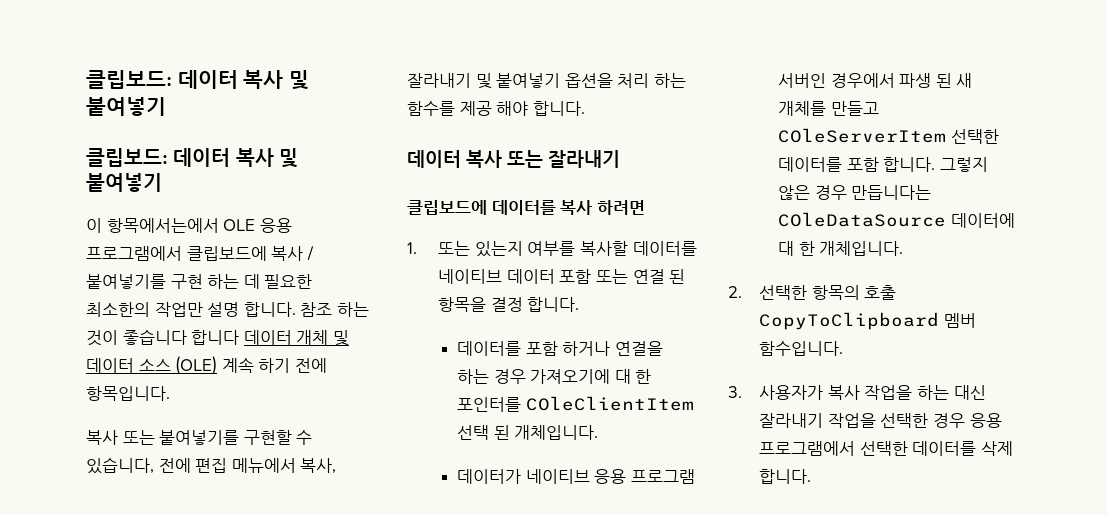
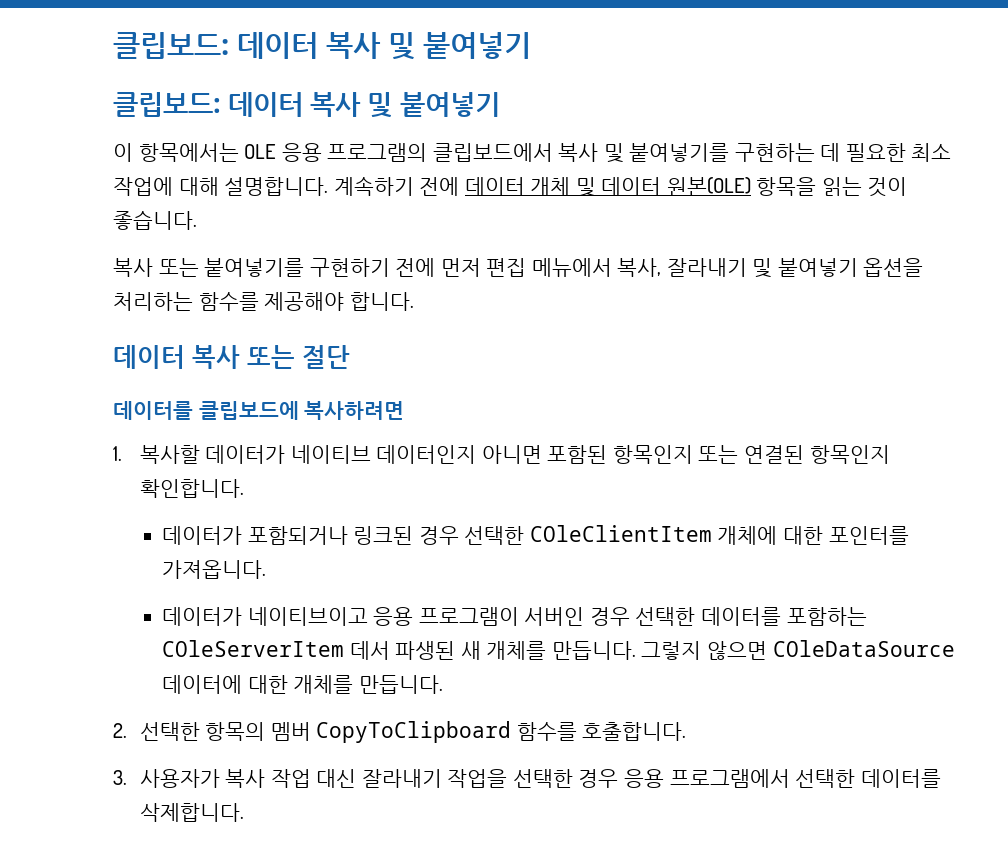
- 이 항목에서는에서 OLE 응용 프로그램에서 클립보드에 복사 / 붙여넣기를 구현 하는 데 필요한 최소한의 작업만 설명 합니다. 참조 하는 것이 좋습니다 합니다 데이터 개체 및 데이터 소스 (OLE) 계속 하기 전에 항목입니다.
+ 이 항목에서는 OLE 응용 프로그램의 클립보드에서 복사 및 붙여넣기를 구현하는 데 필요한 최소 작업에 대해 설명합니다. 계속하기 전에 데이터 개체 및 데이터 원본(OLE) 항목을 읽는 것이 좋습니다.
- 복사 또는 붙여넣기를 구현할 수 있습니다, 전에 편집 메뉴에서 복사, 잘라내기 및 붙여넣기 옵션을 처리 하는 함수를 제공 해야 합니다.
+ 복사 또는 붙여넣기를 구현하기 전에 먼저 편집 메뉴에서 복사, 잘라내기 및 붙여넣기 옵션을 처리하는 함수를 제공해야 합니다.
- 데이터 복사 또는 잘라내기
- 클립보드에 데이터를 복사 하려면
- 1. 또는 있는지 여부를 복사할 데이터를 네이티브 데이터 포함 또는 연결 된 항목을 결정 합니다.
- 데이터를 포함 하거나 연결을 하는 경우 가져오기에 대 한 포인터를 COleClientItem 선택 된 개체입니다.
- 데이터가 네이티브 응용 프로그램 서버인 경우에서 파생 된 새 개체를 만들고 COleServerItem 선택한 데이터를 포함 합니다. 그렇지 않은 경우 만듭니다는 COleDataSource 데이터에 대 한 개체입니다.
+ 데이터 복사 또는 절단
+ 데이터를 클립보드에 복사하려면
+ 1. 복사할 데이터가 네이티브 데이터인지 아니면 포함된 항목인지 또는 연결된 항목인지 확인합니다.
+ 데이터가 포함되거나 링크된 경우 선택한 COleClientItem 개체에 대한 포인터를 가져옵니다.
+ 데이터가 네이티브이고 응용 프로그램이 서버인 경우 선택한 데이터를 포함하는 COleServerItem 데서 파생된 새 개체를 만듭니다. 그렇지 않으면 COleDataSource 데이터에 대한 개체를 만듭니다.
- 2. 선택한 항목의 호출 CopyToClipboard 멤버 함수입니다.
+ 2. 선택한 항목의 멤버 CopyToClipboard 함수를 호출합니다.
- 3. 사용자가 복사 작업을 하는 대신 잘라내기 작업을 선택한 경우 응용 프로그램에서 선택한 데이터를 삭제 합니다.
+ 3. 사용자가 복사 작업 대신 잘라내기 작업을 선택한 경우 응용 프로그램에서 선택한 데이터를 삭제합니다.

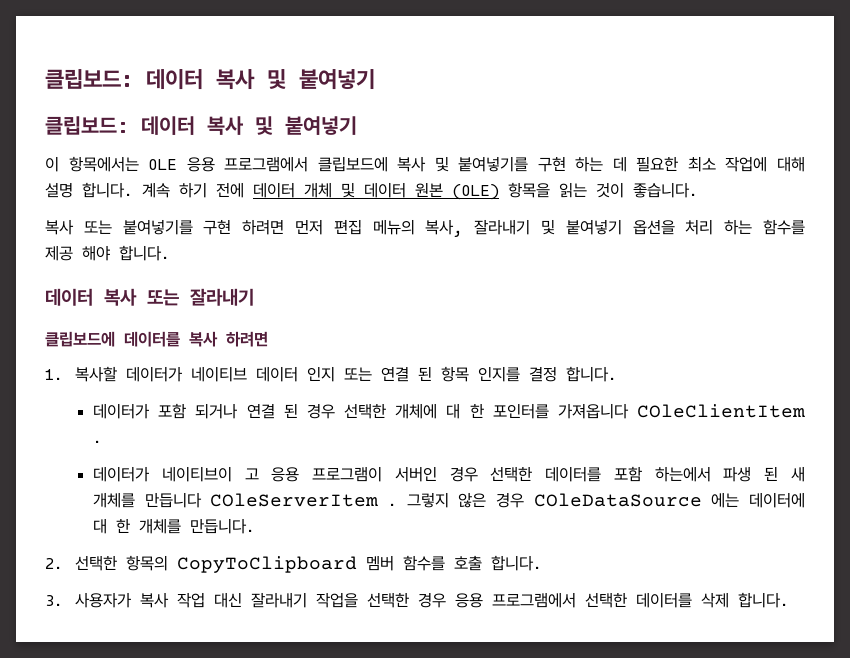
- 이 항목에서는 OLE 응용 프로그램의 클립보드에서 복사 및 붙여넣기를 구현하는 데 필요한 최소 작업에 대해 설명합니다. 계속하기 전에 데이터 개체 및 데이터 원본(OLE) 항목을 읽는 것이 좋습니다.
+ 이 항목에서는 OLE 응용 프로그램에서 클립보드에 복사 및 붙여넣기를 구현 하는 데 필요한 최소 작업에 대해 설명 합니다. 계속 하기 전에 데이터 개체 및 데이터 원본 (OLE) 항목을 읽는 것이 좋습니다.
- 복사 또는 붙여넣기를 구현하기 전에 먼저 편집 메뉴에서 복사, 잘라내기 및 붙여넣기 옵션을 처리하는 함수를 제공해야 합니다.
+ 복사 또는 붙여넣기를 구현 하려면 먼저 편집 메뉴의 복사, 잘라내기 및 붙여넣기 옵션을 처리 하는 함수를 제공 해야 합니다.
- 데이터 복사 또는 절단
- 데이터를 클립보드에 복사하려면
+ 데이터 복사 또는 잘라내기
+ 클립보드에 데이터를 복사 하려면
- 1. 복사할 데이터가 네이티브 데이터인지 아니면 포함된 항목인지 또는 연결된 항목인지 확인합니다.
- 데이터가 포함되거나 링크된 경우 선택한 COleClientItem 개체에 대한 포인터를 가져옵니다.
- 데이터가 네이티브이고 응용 프로그램이 서버인 경우 선택한 데이터를 포함하는 COleServerItem 데서 파생된 새 개체를 만듭니다. 그렇지 않으면 COleDataSource 데이터에 대한 개체를 만듭니다.
+ 1. 복사할 데이터가 네이티브 데이터 인지 또는 연결 된 항목 인지를 결정 합니다.
+ 데이터가 포함 되거나 연결 된 경우 선택한 개체에 대 한 포인터를 가져옵니다 COleClientItem .
+ 데이터가 네이티브이 고 응용 프로그램이 서버인 경우 선택한 데이터를 포함 하는에서 파생 된 새 개체를 만듭니다 COleServerItem . 그렇지 않은 경우 COleDataSource 에는 데이터에 대 한 개체를 만듭니다.
- 2. 선택한 항목의 멤버 CopyToClipboard 함수를 호출합니다.
+ 2. 선택한 항목의 CopyToClipboard 멤버 함수를 호출 합니다.
- 3. 사용자가 복사 작업 대신 잘라내기 작업을 선택한 경우 응용 프로그램에서 선택한 데이터를 삭제합니다.
+ 3. 사용자가 복사 작업 대신 잘라내기 작업을 선택한 경우 응용 프로그램에서 선택한 데이터를 삭제 합니다.

